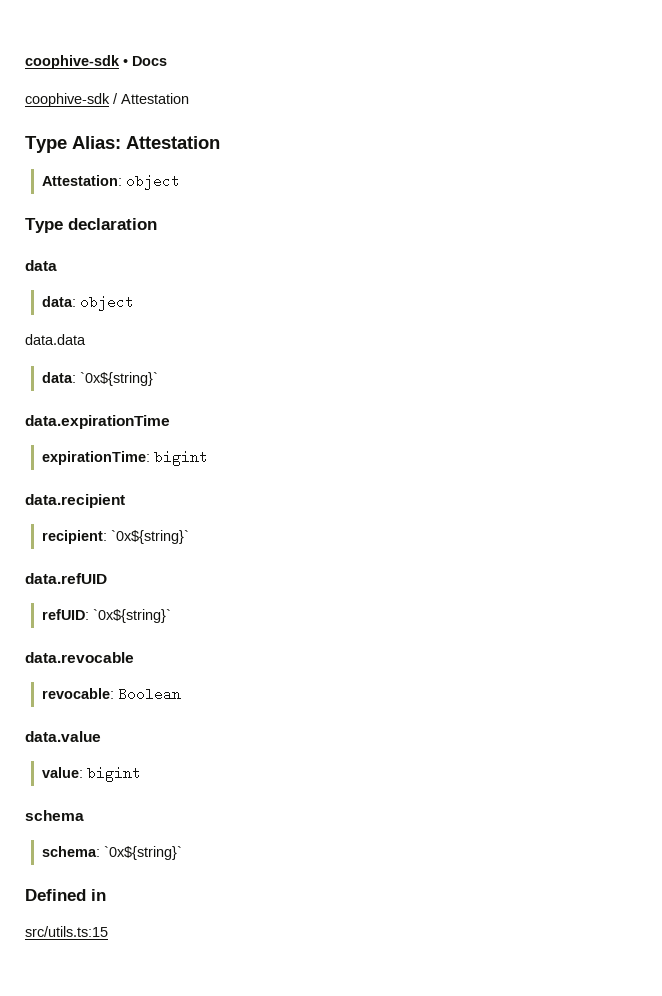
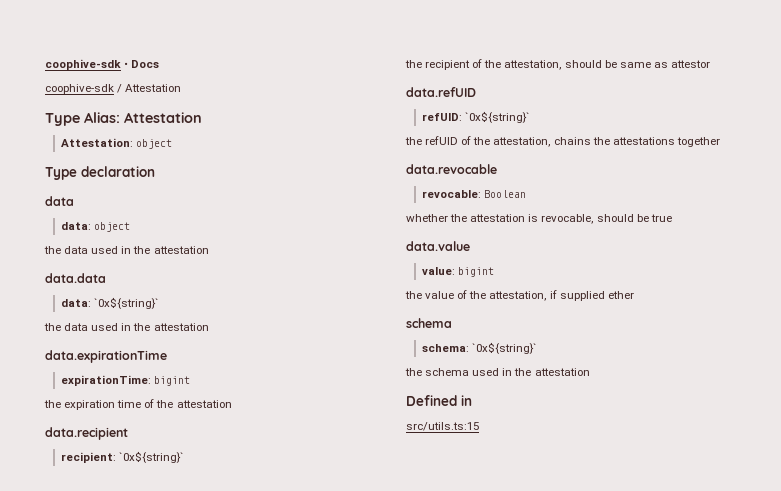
  data: object
+ the data used in the attestation
  data.data
  data: `0x${string}`
+ the data used in the attestation
  data.expirationTime
  expirationTime: bigint
+ the expiration time of the attestation
  data.recipient
  recipient: `0x${string}`
+ the recipient of the attestation, should be same as attestor
  data.refUID
  refUID: `0x${string}`
+ the refUID of the attestation, chains the attestations together
  data.revocable
  revocable: Boolean
+ whether the attestation is revocable, should be true
  data.value
  value: bigint
+ the value of the attestation, if supplied ether
  schema
  schema: `0x${string}`
+ the schema used in the attestation

